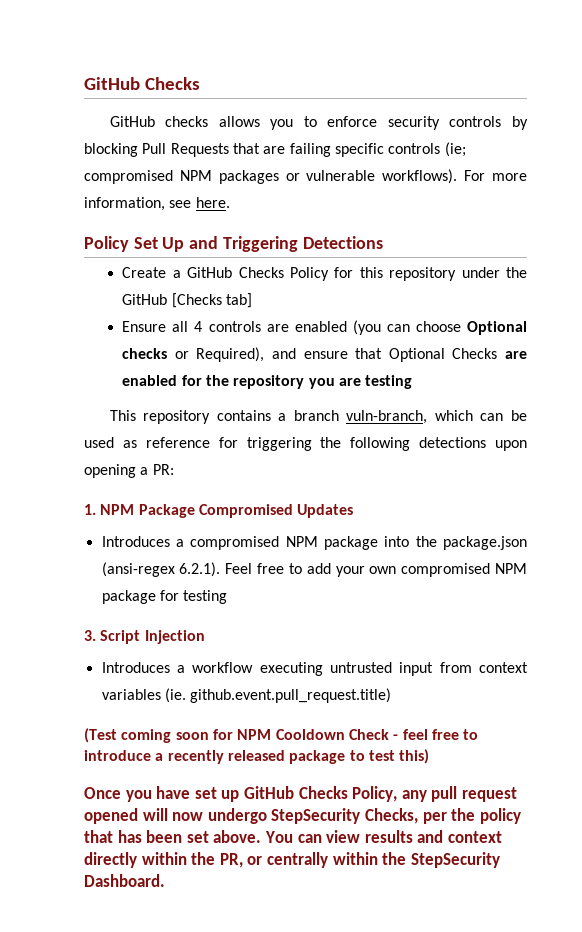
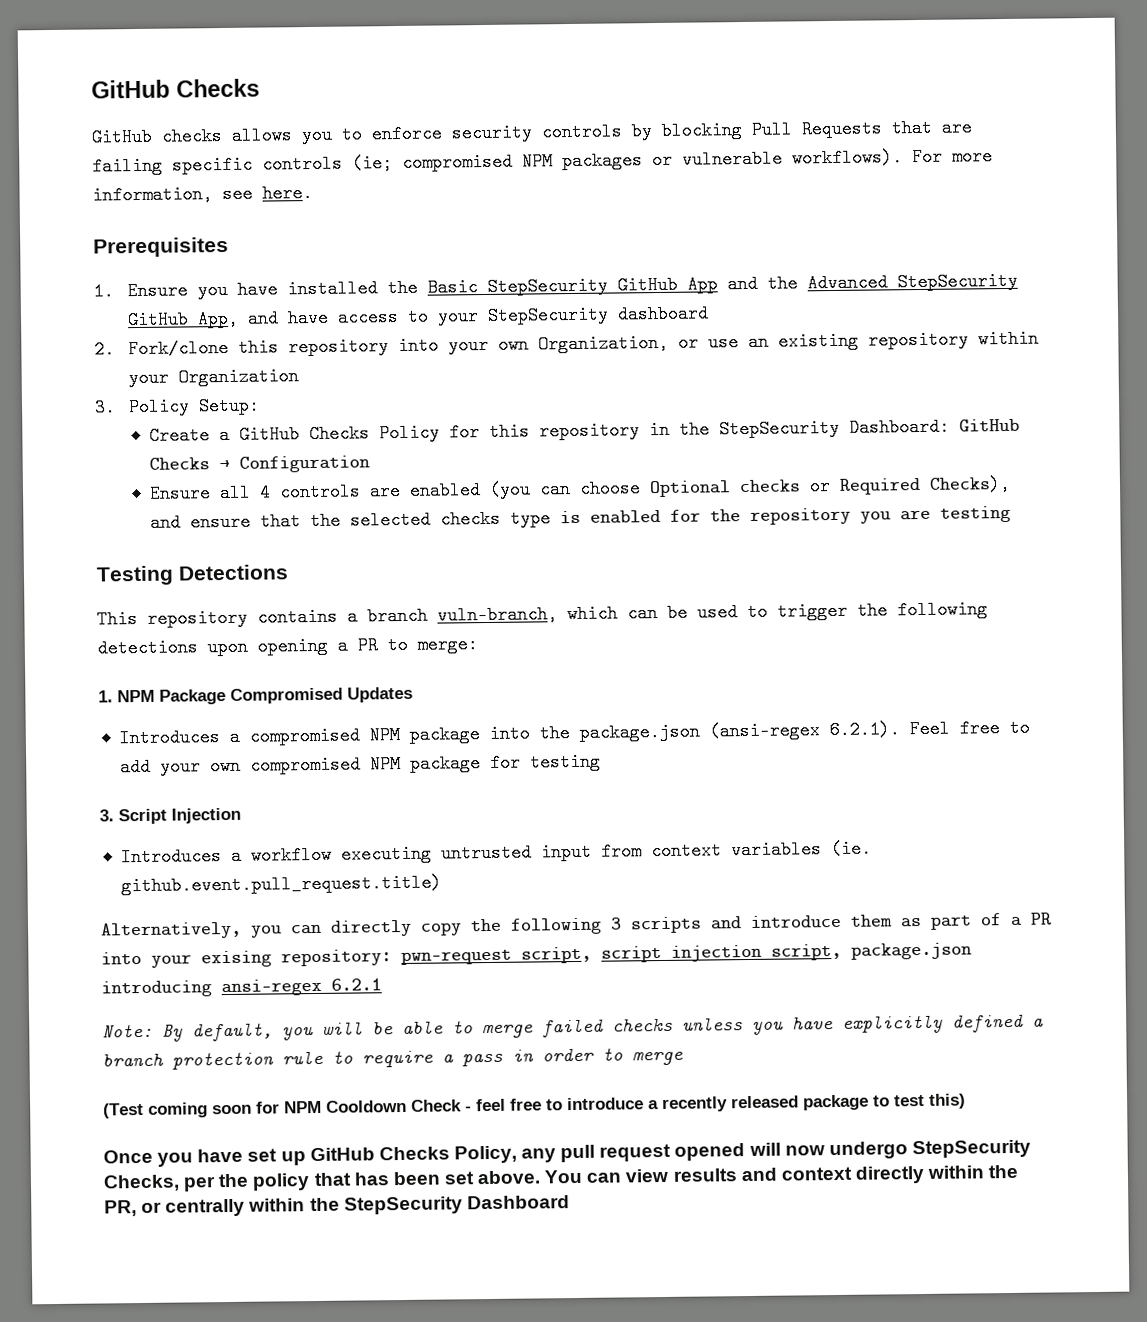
- Policy Set Up and Triggering Detections
+ Prerequisites
+ 1. Ensure you have installed the Basic StepSecurity GitHub App and the Advanced StepSecurity GitHub App, and have access to your StepSecurity dashboard
+ 2. Fork/clone this repository into your own Organization, or use an existing repository within your Organization
+ 3. Policy Setup:
- Create a GitHub Checks Policy for this repository under the GitHub [Checks tab]
+ Create a GitHub Checks Policy for this repository in the StepSecurity Dashboard: GitHub Checks → Configuration
- Ensure all 4 controls are enabled (you can choose Optional checks or Required), and ensure that Optional Checks are enabled for the repository you are testing
+ Ensure all 4 controls are enabled (you can choose Optional checks or Required Checks), and ensure that the selected checks type is enabled for the repository you are testing
+ Testing Detections
- This repository contains a branch vuln-branch, which can be used as reference for triggering the following detections upon opening a PR:
+ This repository contains a branch vuln-branch, which can be used to trigger the following detections upon opening a PR to merge:
+ Alternatively, you can directly copy the following 3 scripts and introduce them as part of a PR into your exising repository: pwn-request script, script injection script, package.json introducing ansi-regex 6.2.1
+ Note: By default, you will be able to merge failed checks unless you have explicitly defined a branch protection rule to require a pass in order to merge
- You can view results and context directly within the PR, or centrally within the StepSecurity Dashboard.
+ You can view results and context directly within the PR, or centrally within the StepSecurity Dashboard

